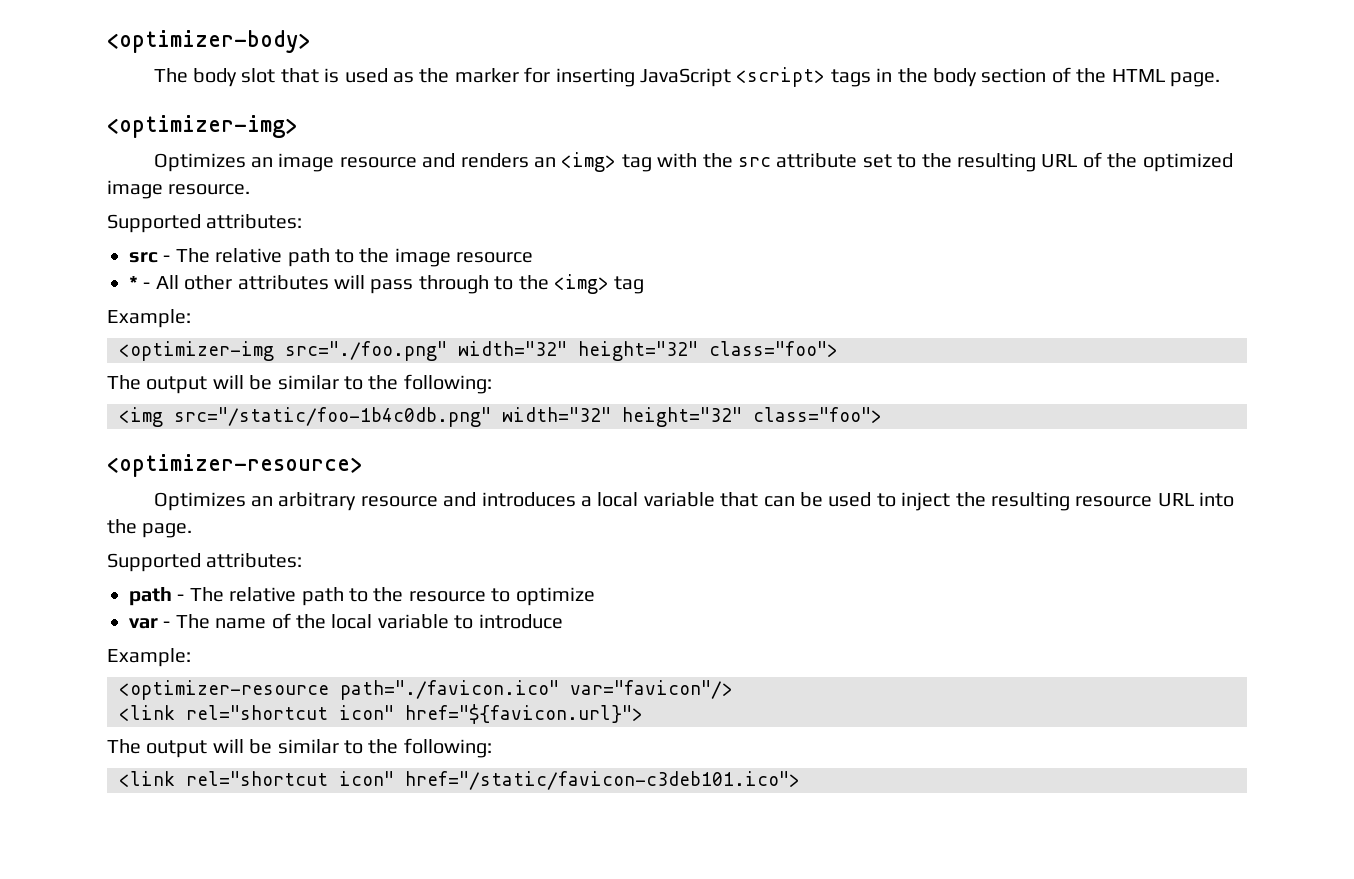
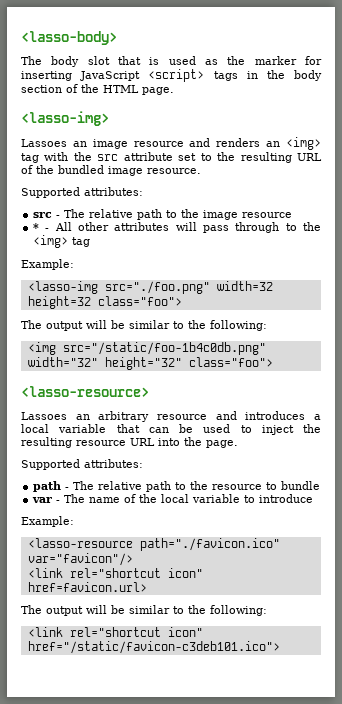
- <optimizer-body>
+ <lasso-body>
- <optimizer-img>
- Optimizes an image resource and renders an <img> tag with the src attribute set to the resulting URL of the optimized image resource.
+ <lasso-img>
+ Lassoes an image resource and renders an <img> tag with the src attribute set to the resulting URL of the bundled image resource.
- <optimizer-img src="./foo.png" width="32" height="32" class="foo">
+ <lasso-img src="./foo.png" width=32 height=32 class="foo">
- <optimizer-resource>
- Optimizes an arbitrary resource and introduces a local variable that can be used to inject the resulting resource URL into the page.
+ <lasso-resource>
+ Lassoes an arbitrary resource and introduces a local variable that can be used to inject the resulting resource URL into the page.
- path - The relative path to the resource to optimize
+ path - The relative path to the resource to bundle
- <optimizer-resource path="./favicon.ico" var="favicon"/>
+ <lasso-resource path="./favicon.ico" var="favicon"/>
- <link rel="shortcut icon" href="${favicon.url}">
+ <link rel="shortcut icon" href=favicon.url>

